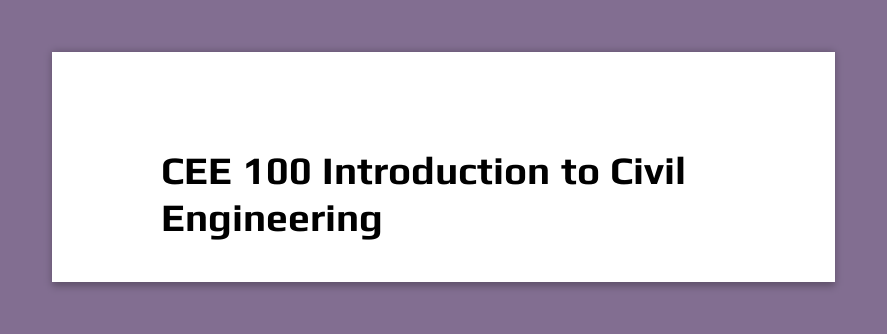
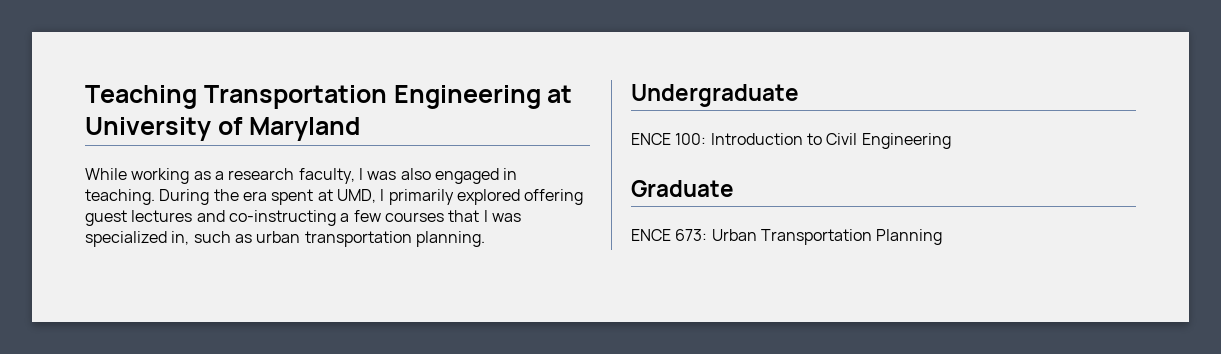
- CEE 100 Introduction to Civil Engineering
+ Teaching Transportation Engineering at University of Maryland
+ While working as a research faculty, I was also engaged in teaching. During the era spent at UMD, I primarily explored offering guest lectures and co-instructing a few courses that I was specialized in, such as urban transportation planning.
+ Undergraduate
+ ENCE 100: Introduction to Civil Engineering
+ Graduate
+ ENCE 673: Urban Transportation Planning

